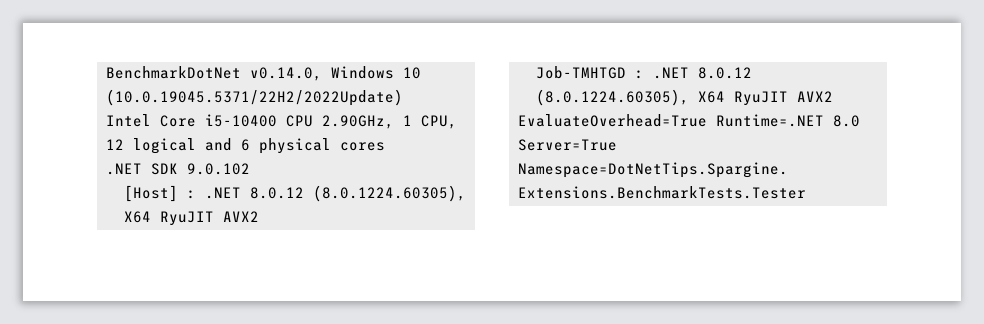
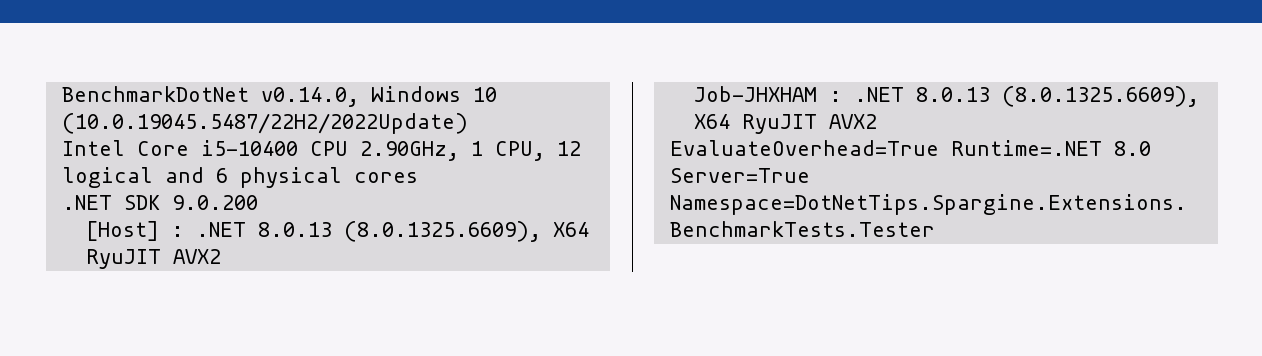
- BenchmarkDotNet v0.14.0, Windows 10 (10.0.19045.5371/22H2/2022Update)
+ BenchmarkDotNet v0.14.0, Windows 10 (10.0.19045.5487/22H2/2022Update)
- .NET SDK 9.0.102
+ .NET SDK 9.0.200
- [Host] : .NET 8.0.12 (8.0.1224.60305), X64 RyuJIT AVX2
- Job-TMHTGD : .NET 8.0.12 (8.0.1224.60305), X64 RyuJIT AVX2
+ [Host] : .NET 8.0.13 (8.0.1325.6609), X64 RyuJIT AVX2
+ Job-JHXHAM : .NET 8.0.13 (8.0.1325.6609), X64 RyuJIT AVX2

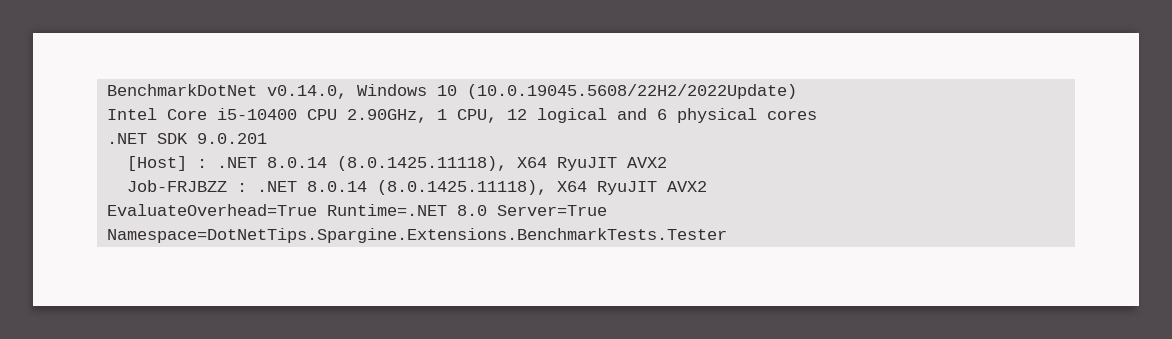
- BenchmarkDotNet v0.14.0, Windows 10 (10.0.19045.5487/22H2/2022Update)
+ BenchmarkDotNet v0.14.0, Windows 10 (10.0.19045.5608/22H2/2022Update)
- .NET SDK 9.0.200
+ .NET SDK 9.0.201
- [Host] : .NET 8.0.13 (8.0.1325.6609), X64 RyuJIT AVX2
- Job-JHXHAM : .NET 8.0.13 (8.0.1325.6609), X64 RyuJIT AVX2
+ [Host] : .NET 8.0.14 (8.0.1425.11118), X64 RyuJIT AVX2
+ Job-FRJBZZ : .NET 8.0.14 (8.0.1425.11118), X64 RyuJIT AVX2

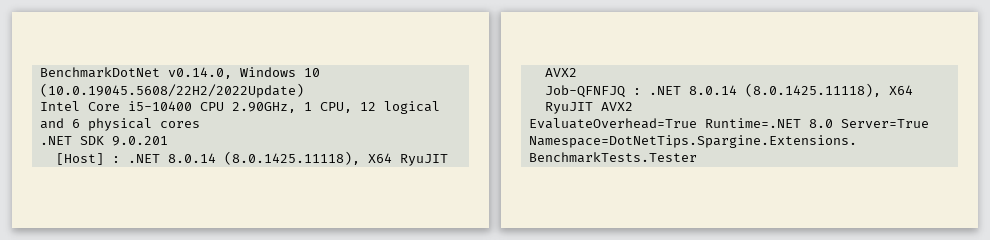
- Job-FRJBZZ : .NET 8.0.14 (8.0.1425.11118), X64 RyuJIT AVX2
+ Job-QFNFJQ : .NET 8.0.14 (8.0.1425.11118), X64 RyuJIT AVX2

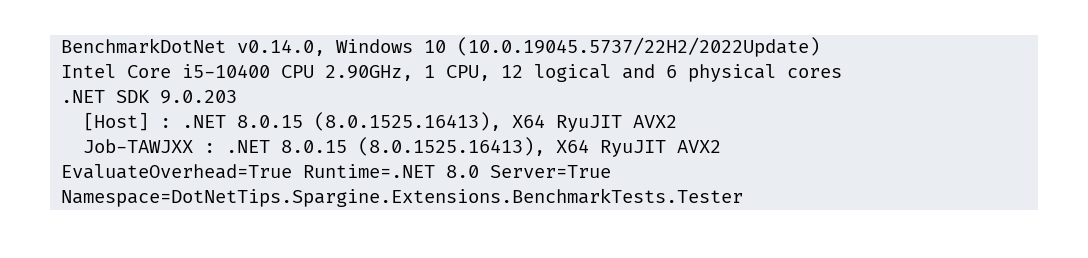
- BenchmarkDotNet v0.14.0, Windows 10 (10.0.19045.5608/22H2/2022Update)
+ BenchmarkDotNet v0.14.0, Windows 10 (10.0.19045.5737/22H2/2022Update)
- .NET SDK 9.0.201
+ .NET SDK 9.0.203
- [Host] : .NET 8.0.14 (8.0.1425.11118), X64 RyuJIT AVX2
- Job-QFNFJQ : .NET 8.0.14 (8.0.1425.11118), X64 RyuJIT AVX2
+ [Host] : .NET 8.0.15 (8.0.1525.16413), X64 RyuJIT AVX2
+ Job-TAWJXX : .NET 8.0.15 (8.0.1525.16413), X64 RyuJIT AVX2

